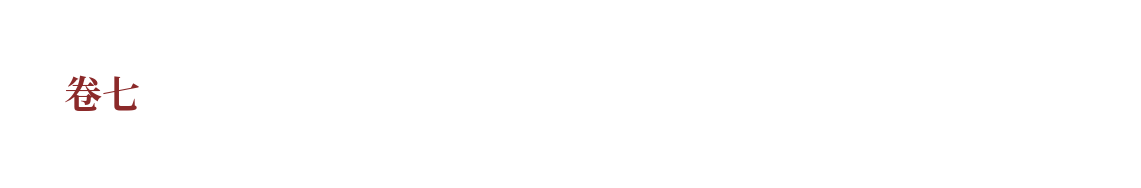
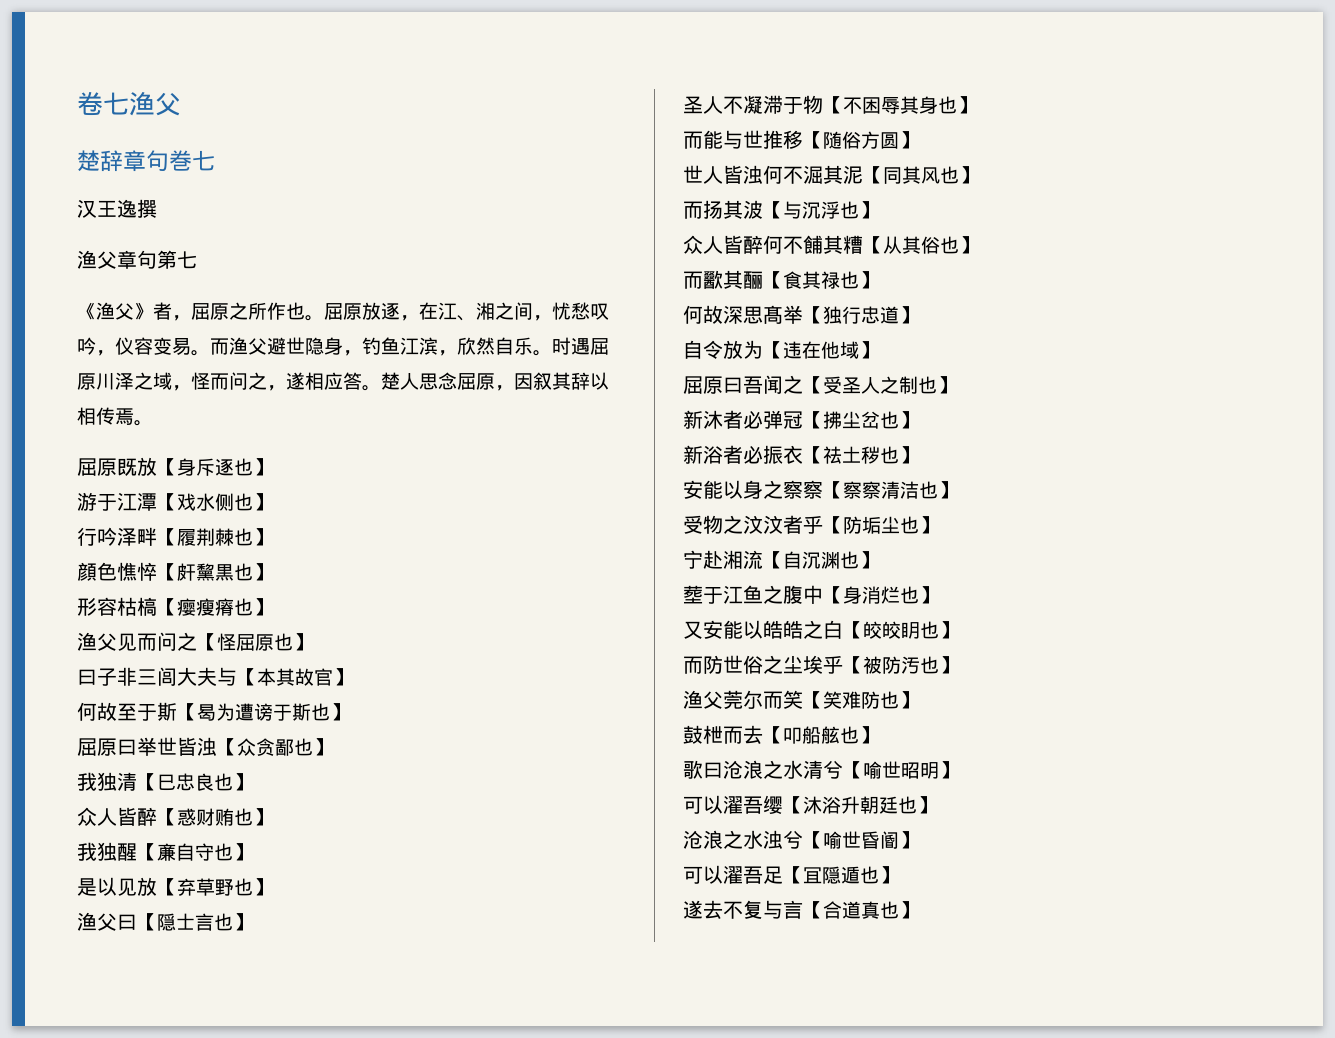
- 卷七
+ 卷七渔父
+ 楚辞章句巻七
+ 汉王逸撰
+ 渔父章句第七
+ 《渔父》者，屈原之所作也。屈原放逐，在江、湘之间，忧愁叹吟，仪容变易。而渔父避世隐身，钓鱼江滨，欣然自乐。时遇屈原川泽之域，怪而问之，遂相应答。楚人思念屈原，因叙其辞以相传焉。
+ 屈原既放【身斥逐也】
+ 游于江潭【戏水侧也】
+ 行吟泽畔【履荆棘也】
+ 顔色憔悴【皯黧黒也】
+ 形容枯槁【瘿瘦瘠也】
+ 渔父见而问之【怪屈原也】
+ 曰子非三闾大夫与【本其故官】
+ 何故至于斯【曷为遭谤于斯也】
+ 屈原曰举世皆浊【众贪鄙也】
+ 我独清【巳忠良也】
+ 众人皆醉【惑财贿也】
+ 我独醒【亷自守也】
+ 是以见放【弃草野也】
+ 渔父曰【隠士言也】
+ 圣人不凝滞于物【不困辱其身也】
+ 而能与世推移【随俗方圆】
+ 世人皆浊何不淈其泥【同其风也】
+ 而扬其波【与沉浮也】
+ 众人皆醉何不餔其糟【从其俗也】
+ 而歠其酾【食其禄也】
+ 何故深思髙举【独行忠道】
+ 自令放为【违在他域】
+ 屈原曰吾闻之【受圣人之制也】
+ 新沐者必弹冠【拂尘岔也】
+ 新浴者必振衣【祛土秽也】
+ 安能以身之察察【察察清洁也】
+ 受物之汶汶者乎【防垢尘也】
+ 宁赴湘流【自沉渊也】
+ 塟于江鱼之腹中【身消烂也】
+ 又安能以皓皓之白【皎皎眀也】
+ 而防世俗之尘埃乎【被防汚也】
+ 渔父莞尔而笑【笑难防也】
+ 鼓枻而去【叩船舷也】
+ 歌曰沧浪之水清兮【喻世昭明】
+ 可以濯吾缨【沐浴升朝廷也】
+ 沧浪之水浊兮【喻世昏阍】
+ 可以濯吾足【冝隠遁也】
+ 遂去不复与言【合道真也】

